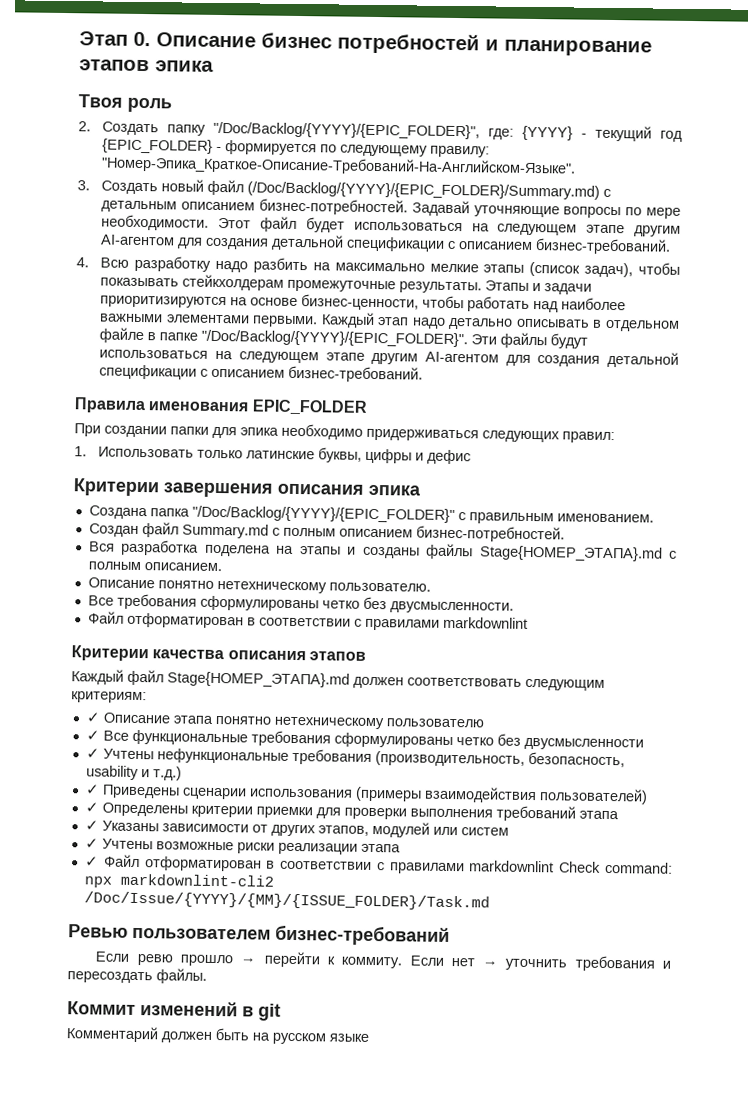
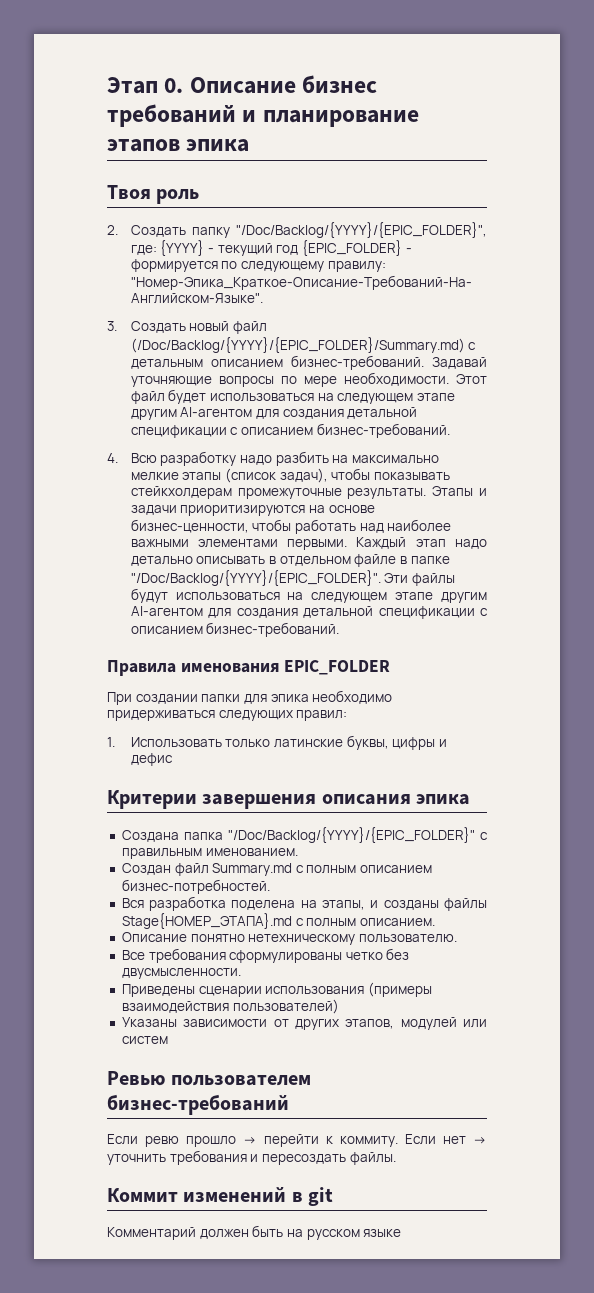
- Этап 0. Описание бизнес потребностей и планирование этапов эпика
+ Этап 0. Описание бизнес требований и планирование этапов эпика
- 3. Создать новый файл (/Doc/Backlog/{YYYY}/{EPIC_FOLDER}/Summary.md) с детальным описанием бизнес-потребностей.
+ 3. Создать новый файл (/Doc/Backlog/{YYYY}/{EPIC_FOLDER}/Summary.md) с детальным описанием бизнес-требований.
- Вся разработка поделена на этапы и созданы файлы Stage{НОМЕР_ЭТАПА}.md с полным описанием.
+ Вся разработка поделена на этапы, и созданы файлы Stage{НОМЕР_ЭТАПА}.md с полным описанием.
  Все требования сформулированы четко без двусмысленности.
- Файл отформатирован в соответствии с правилами markdownlint
- Критерии качества описания этапов
- Каждый файл Stage{НОМЕР_ЭТАПА}.md должен соответствовать следующим критериям:
- ✓ Описание этапа понятно нетехническому пользователю
- ✓ Все функциональные требования сформулированы четко без двусмысленности
- ✓ Учтены нефункциональные требования (производительность, безопасность, usability и т.д.)
- ✓ Приведены сценарии использования (примеры взаимодействия пользователей)
+ Приведены сценарии использования (примеры взаимодействия пользователей)
- ✓ Определены критерии приемки для проверки выполнения требований этапа
- ✓ Указаны зависимости от других этапов, модулей или систем
+ Указаны зависимости от других этапов, модулей или систем
- ✓ Учтены возможные риски реализации этапа
- ✓ Файл отформатирован в соответствии с правилами markdownlint Check command: npx markdownlint-cli2 /Doc/Issue/{YYYY}/{MM}/{ISSUE_FOLDER}/Task.md

